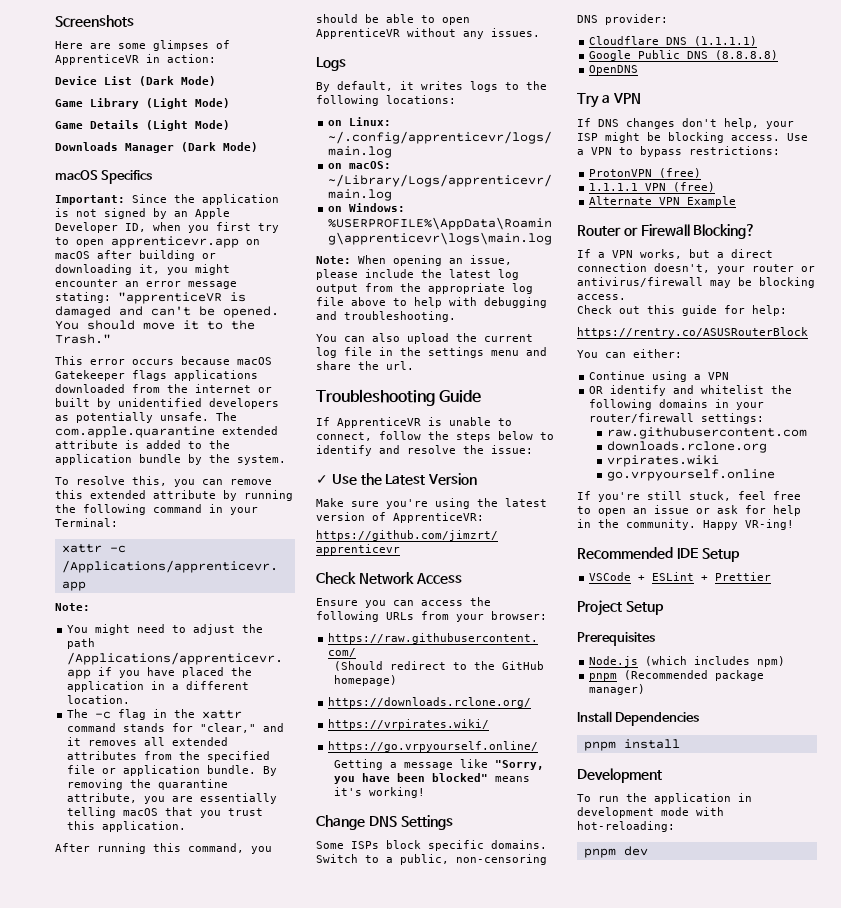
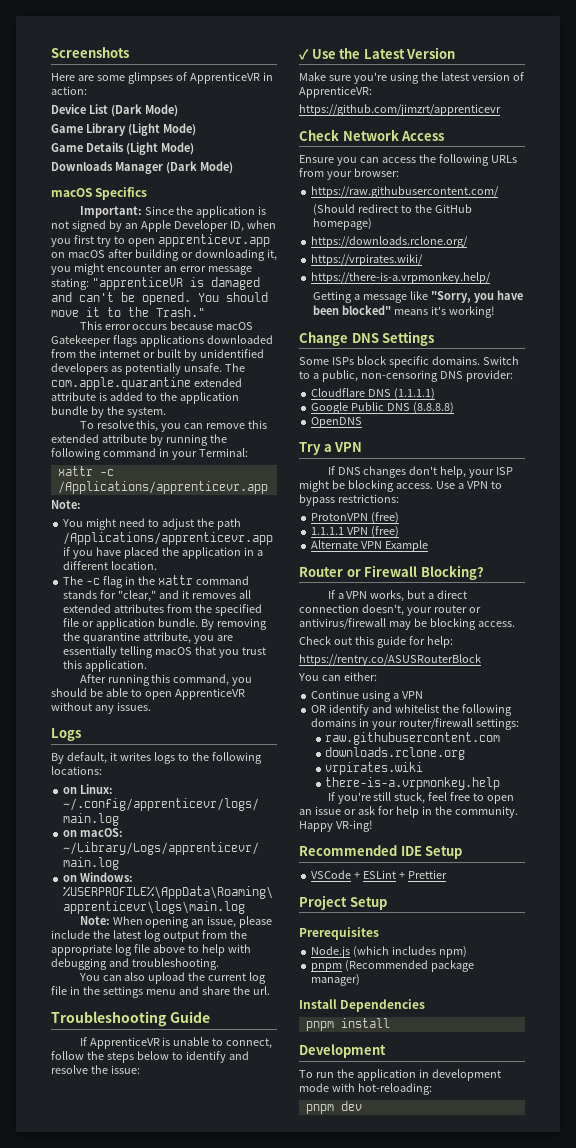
- https://go.vrpyourself.online/
+ https://there-is-a.vrpmonkey.help/
- go.vrpyourself.online
+ there-is-a.vrpmonkey.help

